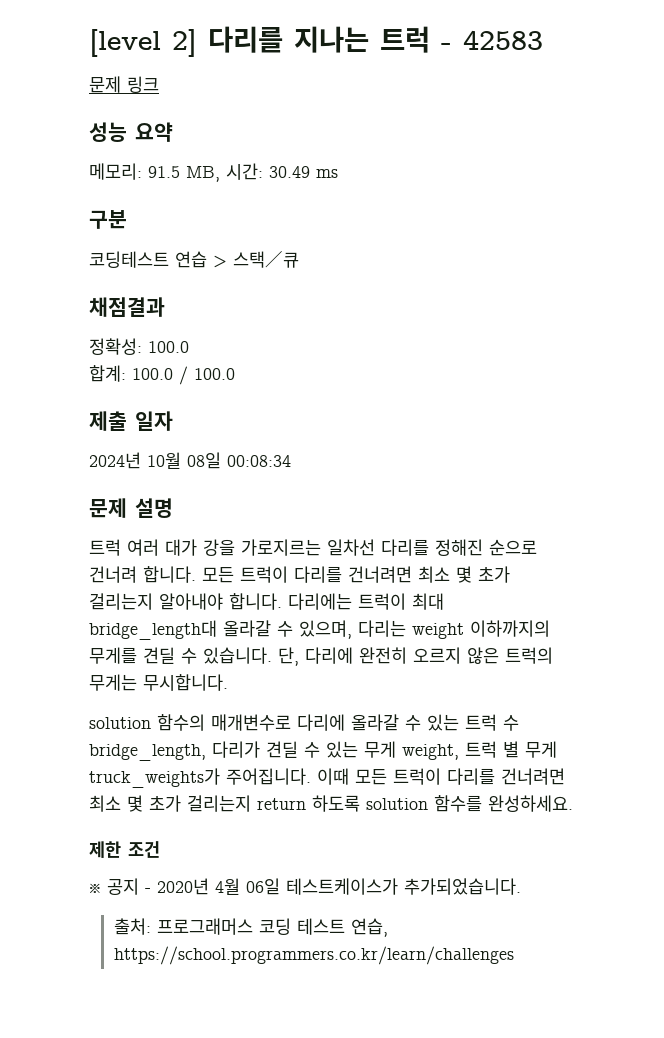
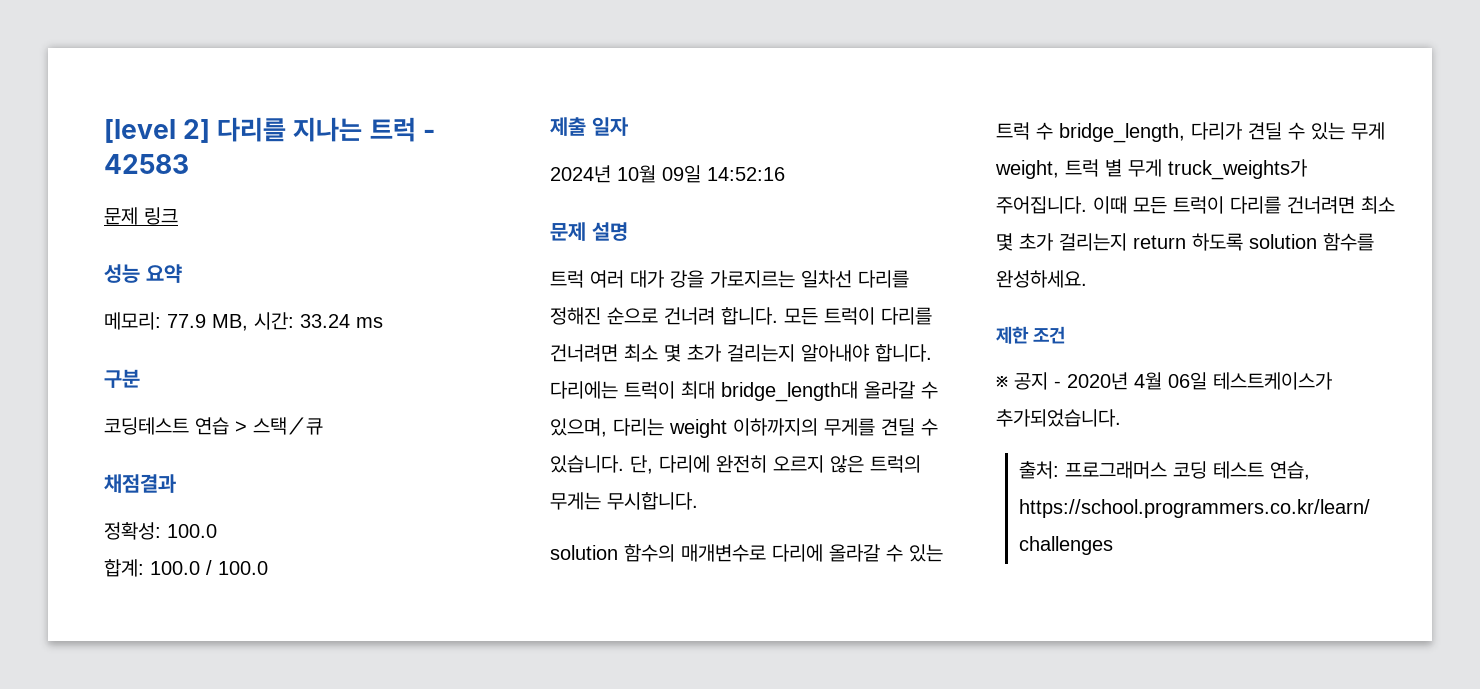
- 메모리: 91.5 MB, 시간: 30.49 ms
+ 메모리: 77.9 MB, 시간: 33.24 ms
- 2024년 10월 08일 00:08:34
+ 2024년 10월 09일 14:52:16

